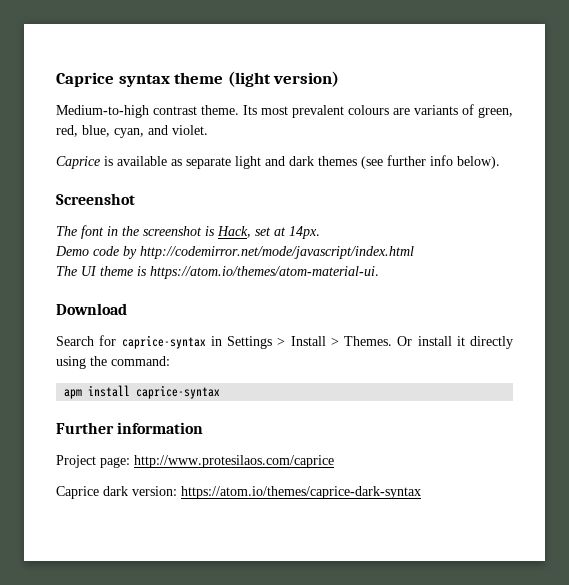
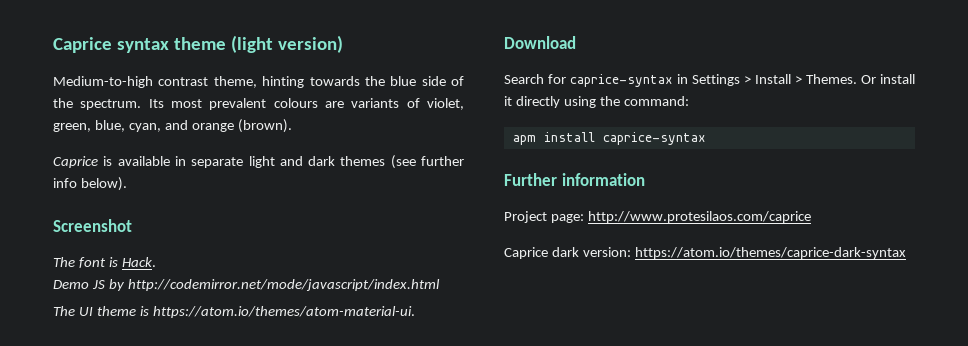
- Medium-to-high contrast theme.
+ Medium-to-high contrast theme, hinting towards the blue side of the spectrum.
- Its most prevalent colours are variants of green, red, blue, cyan, and violet.
+ Its most prevalent colours are variants of violet, green, blue, cyan, and orange (brown).
- Caprice is available as separate light and dark themes (see further info below).
+ Caprice is available in separate light and dark themes (see further info below).
- The font in the screenshot is Hack, set at 14px.
+ The font is Hack.
- Demo code by http://codemirror.net/mode/javascript/index.html
+ Demo JS by http://codemirror.net/mode/javascript/index.html

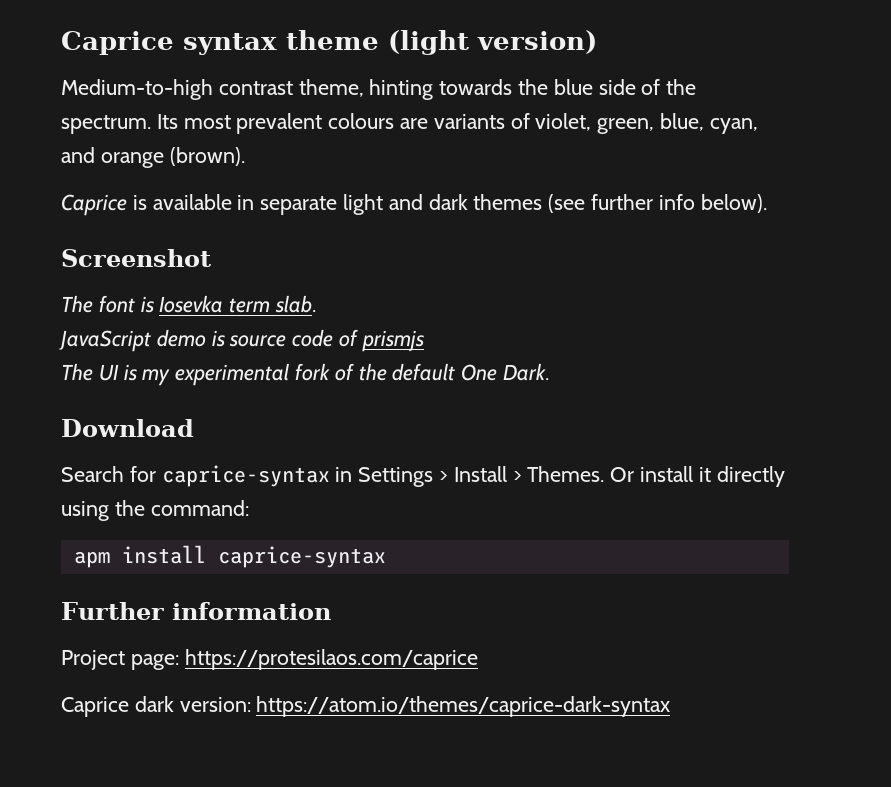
- The font is Hack.
- Demo JS by http://codemirror.net/mode/javascript/index.html
- The UI theme is https://atom.io/themes/atom-material-ui.
+ The font is Iosevka term slab.
+ JavaScript demo is source code of prismjs
+ The UI is my experimental fork of the default One Dark.
- Project page: http://www.protesilaos.com/caprice
+ Project page: https://protesilaos.com/caprice

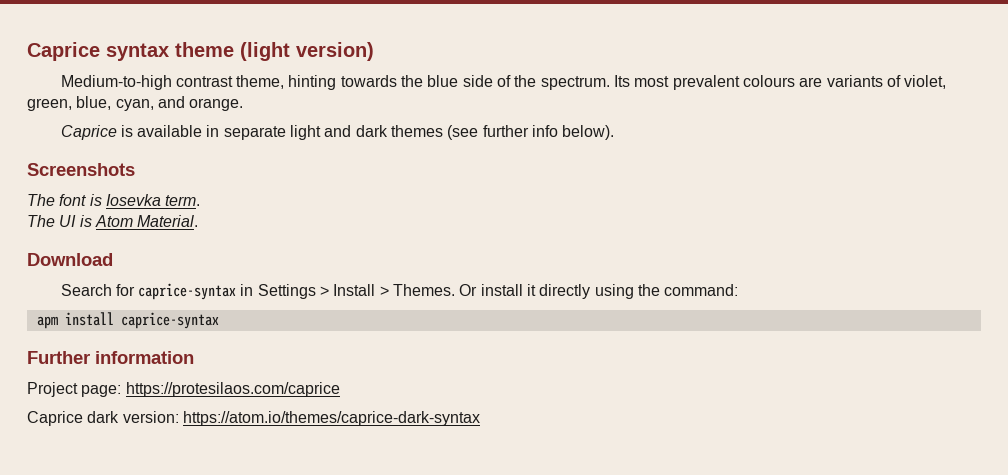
- Its most prevalent colours are variants of violet, green, blue, cyan, and orange (brown).
+ Its most prevalent colours are variants of violet, green, blue, cyan, and orange.
- Screenshot
+ Screenshots
- The font is Iosevka term slab.
- JavaScript demo is source code of prismjs
- The UI is my experimental fork of the default One Dark.
+ The font is Iosevka term.
+ The UI is Atom Material.

